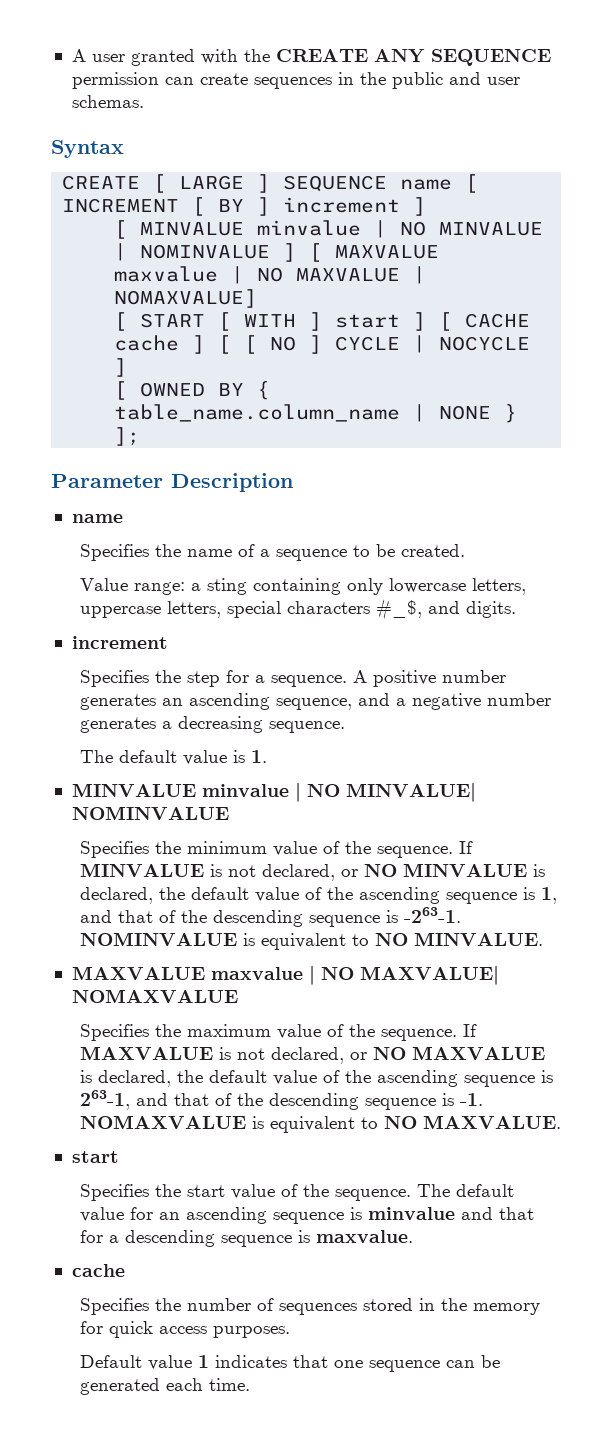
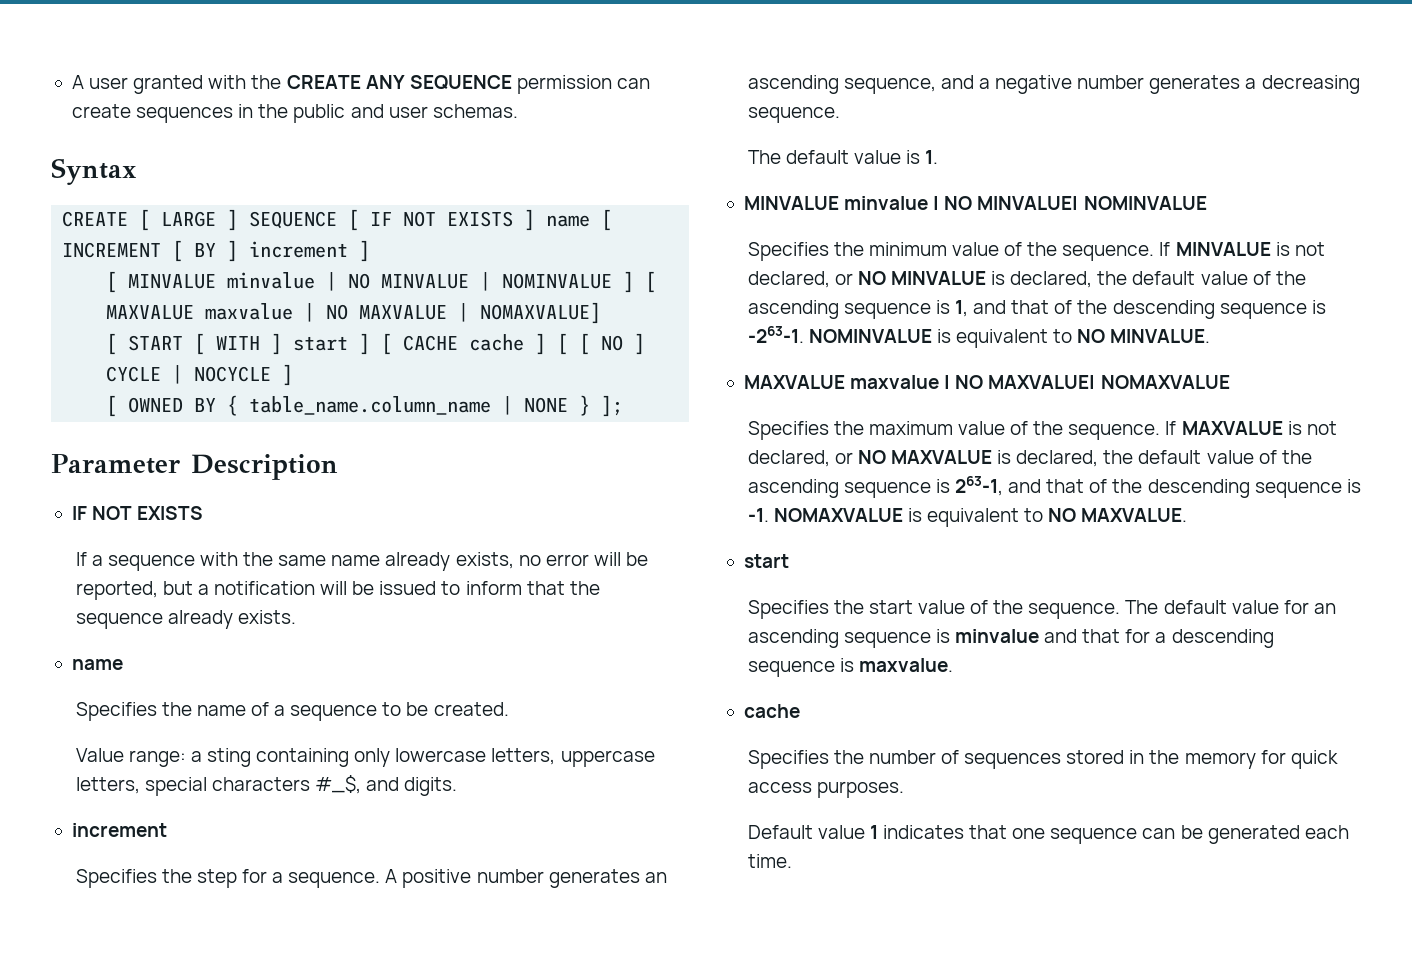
- CREATE [ LARGE ] SEQUENCE name [ INCREMENT [ BY ] increment ]
+ CREATE [ LARGE ] SEQUENCE [ IF NOT EXISTS ] name [ INCREMENT [ BY ] increment ]
  Parameter Description
+ IF NOT EXISTS
+ If a sequence with the same name already exists, no error will be reported, but a notification will be issued to inform that the sequence already exists.

